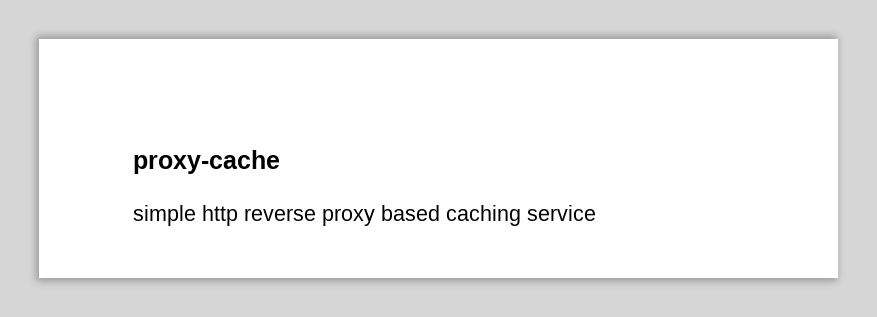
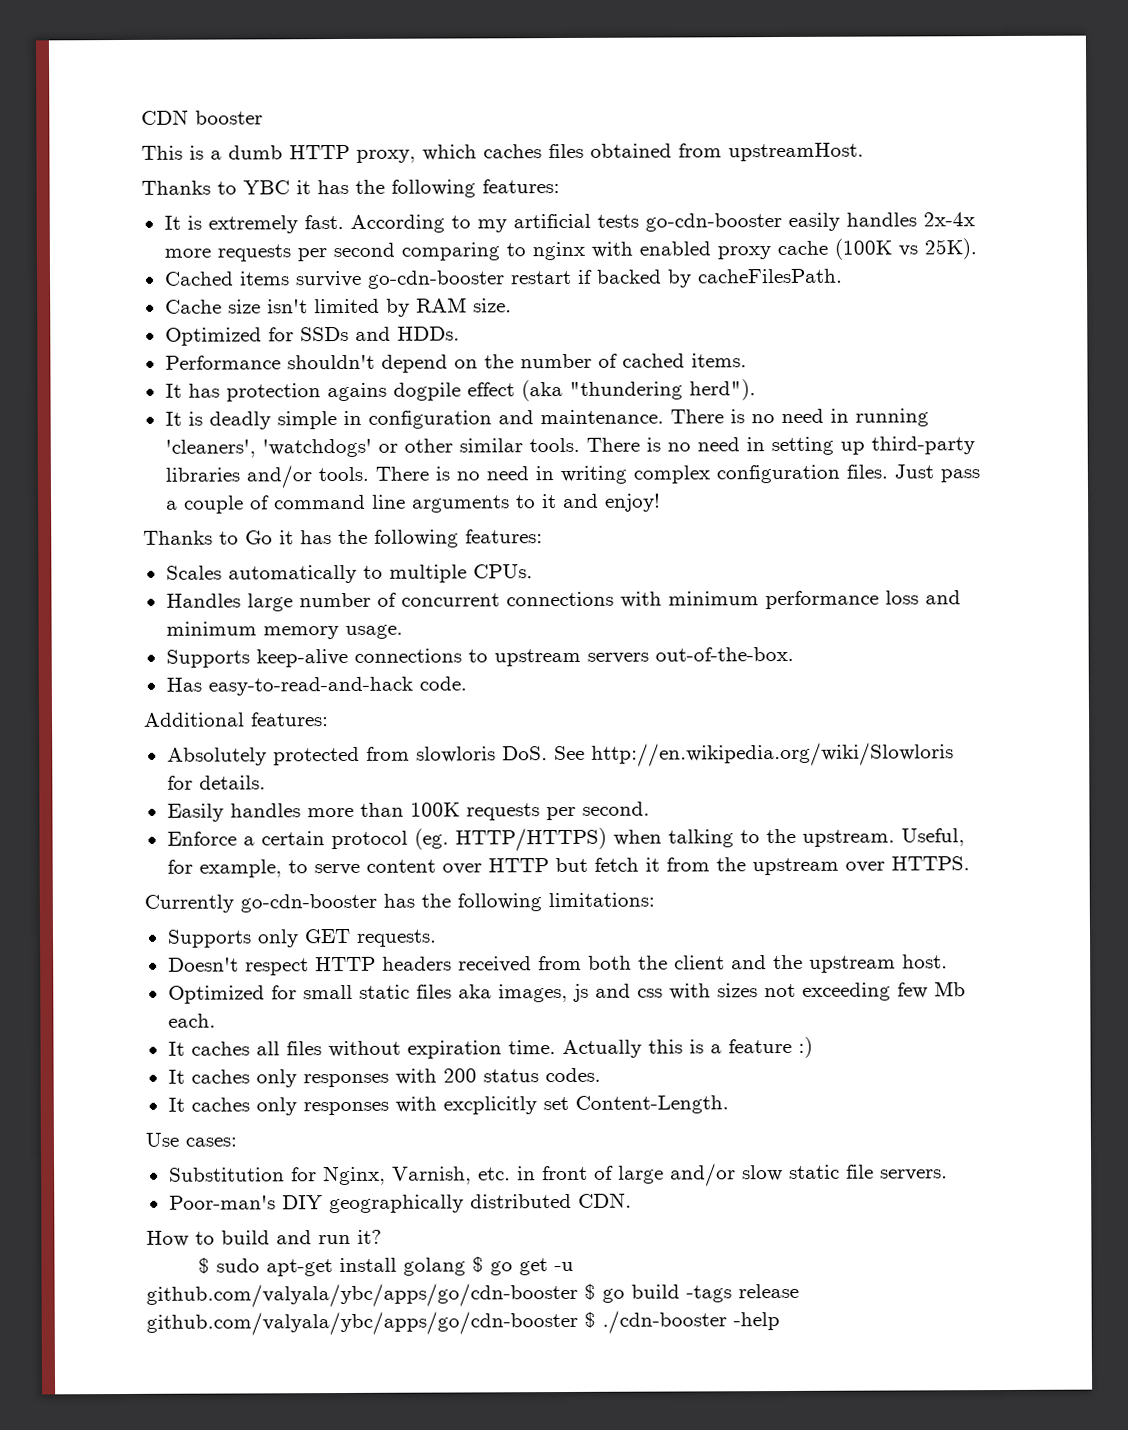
- proxy-cache
- simple http reverse proxy based caching service
+ CDN booster
+ This is a dumb HTTP proxy, which caches files obtained from upstreamHost.
+ Thanks to YBC it has the following features:
+ It is extremely fast. According to my artificial tests go-cdn-booster easily handles 2x-4x more requests per second comparing to nginx with enabled proxy cache (100K vs 25K).
+ Cached items survive go-cdn-booster restart if backed by cacheFilesPath.
+ Cache size isn't limited by RAM size.
+ Optimized for SSDs and HDDs.
+ Performance shouldn't depend on the number of cached items.
+ It has protection agains dogpile effect (aka "thundering herd").
+ It is deadly simple in configuration and maintenance. There is no need in running 'cleaners', 'watchdogs' or other similar tools. There is no need in setting up third-party libraries and/or tools. There is no need in writing complex configuration files. Just pass a couple of command line arguments to it and enjoy!
+ Thanks to Go it has the following features:
+ Scales automatically to multiple CPUs.
+ Handles large number of concurrent connections with minimum performance loss and minimum memory usage.
+ Supports keep-alive connections to upstream servers out-of-the-box.
+ Has easy-to-read-and-hack code.
+ Additional features:
+ Absolutely protected from slowloris DoS. See http://en.wikipedia.org/wiki/Slowloris for details.
+ Easily handles more than 100K requests per second.
+ Enforce a certain protocol (eg. HTTP/HTTPS) when talking to the upstream. Useful, for example, to serve content over HTTP but fetch it from the upstream over HTTPS.
+ Currently go-cdn-booster has the following limitations:
+ Supports only GET requests.
+ Doesn't respect HTTP headers received from both the client and the upstream host.
+ Optimized for small static files aka images, js and css with sizes not exceeding few Mb each.
+ It caches all files without expiration time. Actually this is a feature :)
+ It caches only responses with 200 status codes.
+ It caches only responses with excplicitly set Content-Length.
+ Use cases:
+ Substitution for Nginx, Varnish, etc. in front of large and/or slow static file servers.
+ Poor-man's DIY geographically distributed CDN.
+ How to build and run it?
+ $ sudo apt-get install golang $ go get -u github.com/valyala/ybc/apps/go/cdn-booster $ go build -tags release github.com/valyala/ybc/apps/go/cdn-booster $ ./cdn-booster -help

